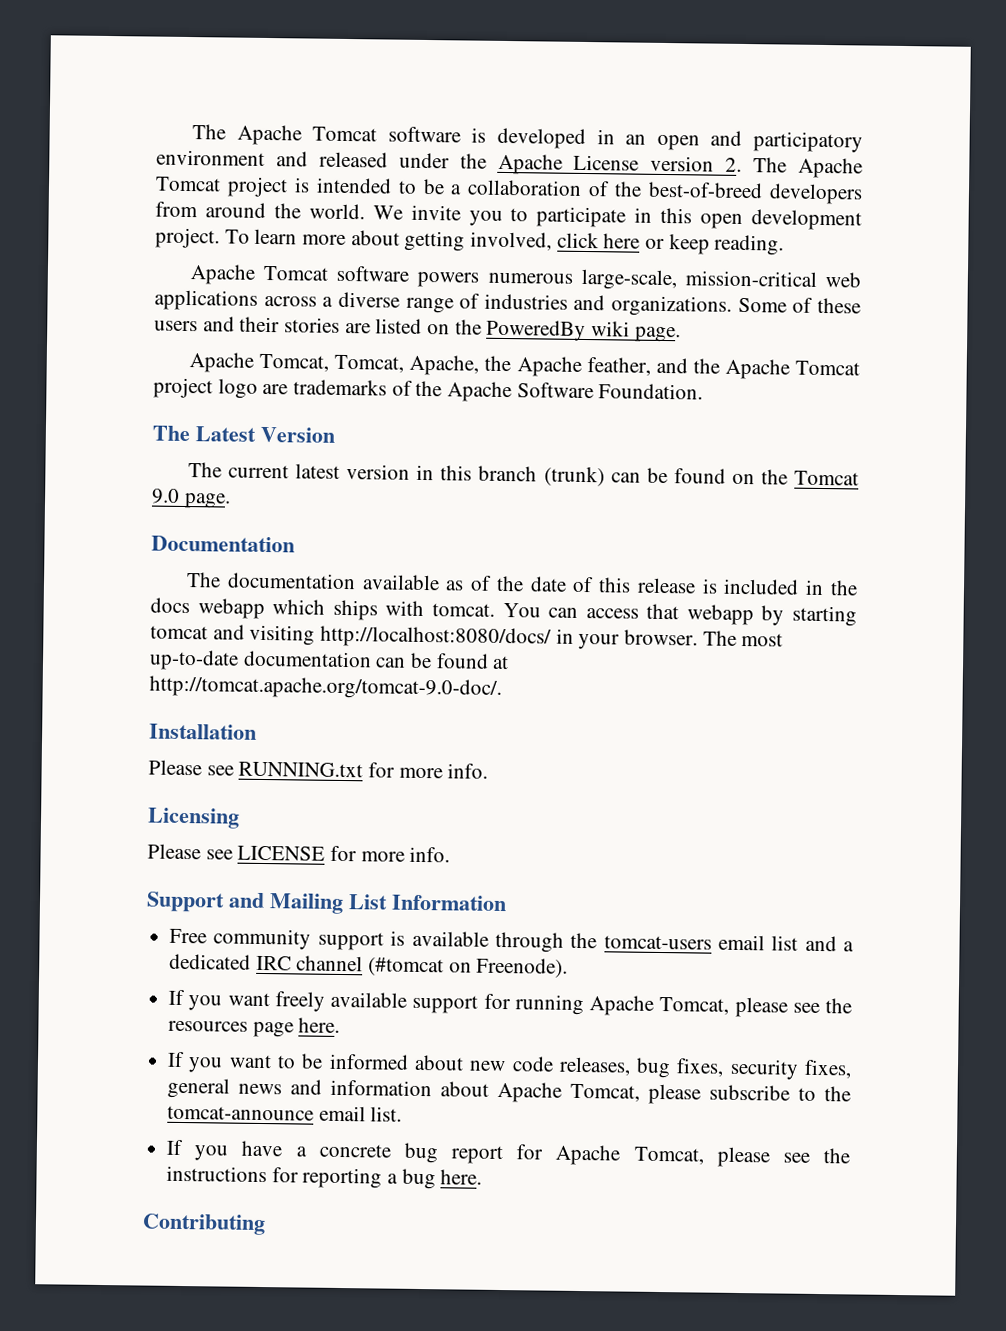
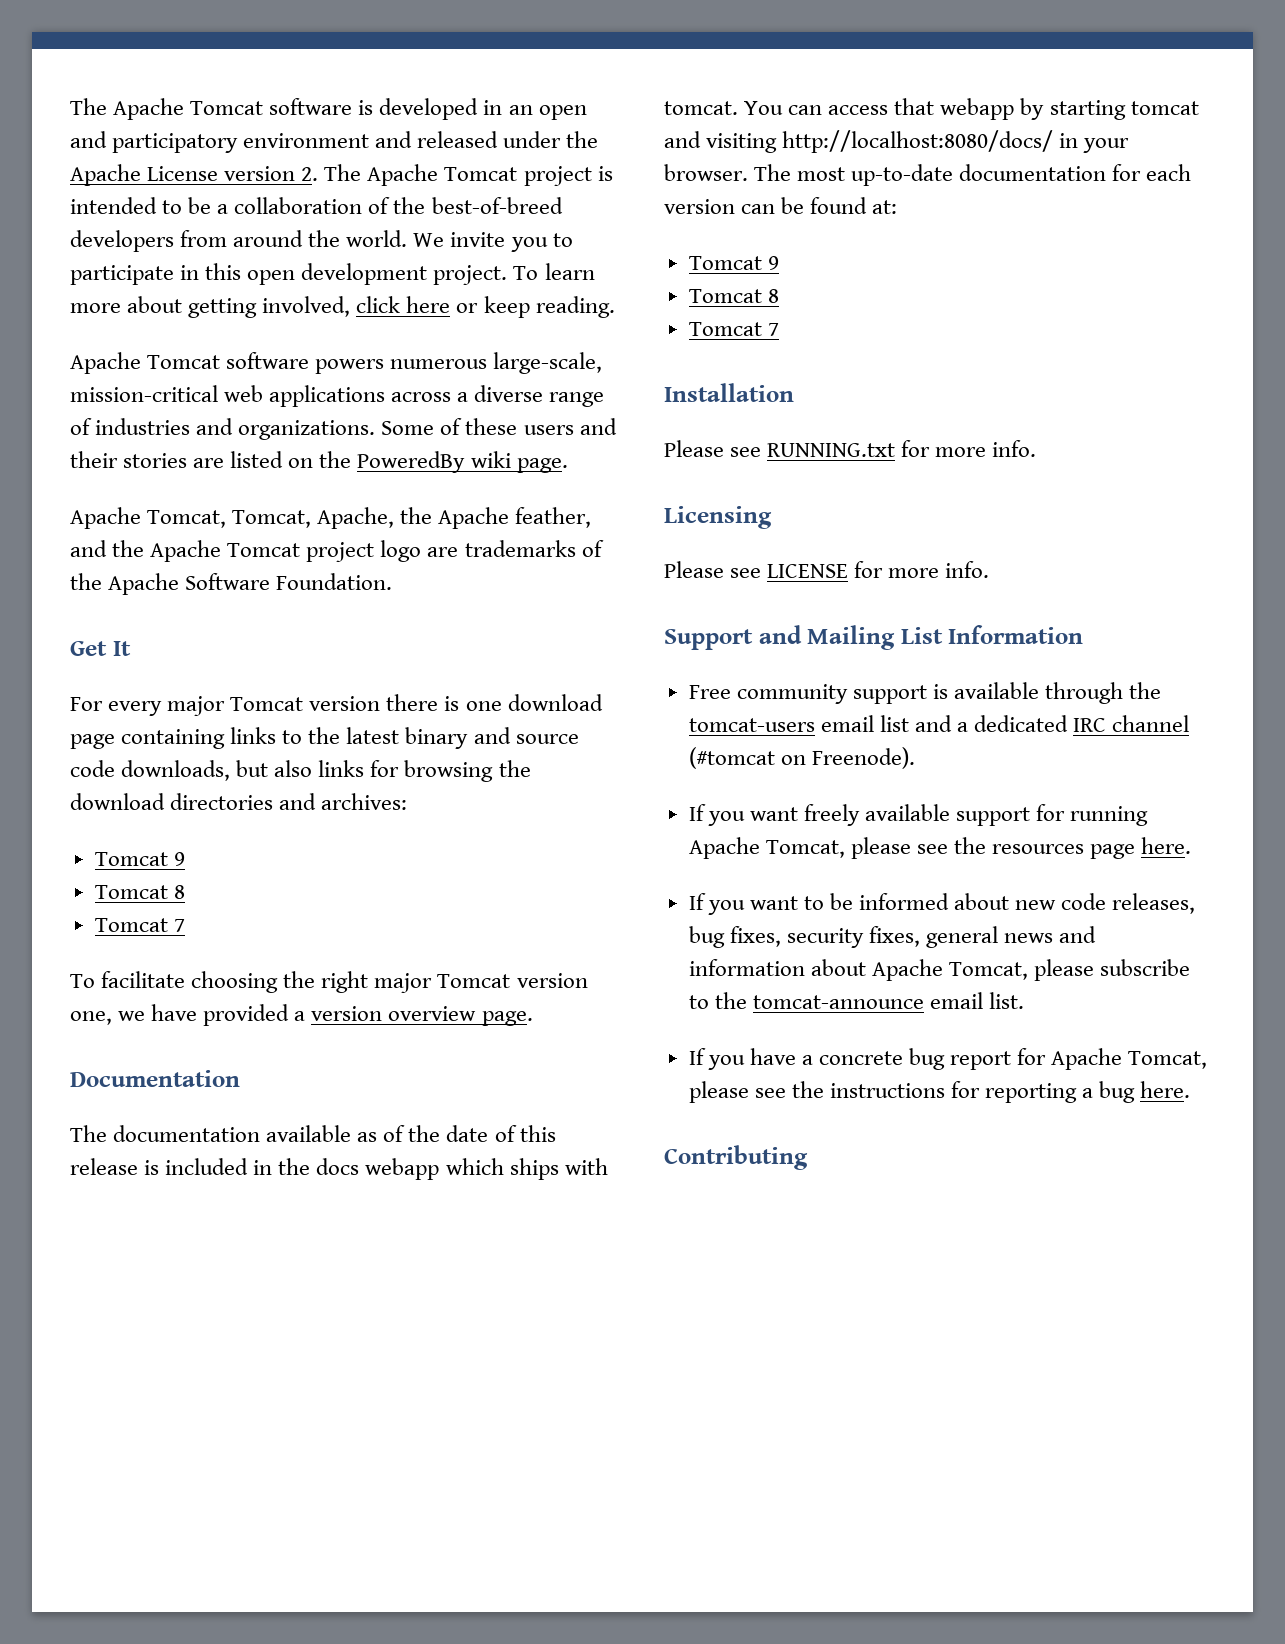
- The Latest Version
- The current latest version in this branch (trunk) can be found on the Tomcat 9.0 page.
+ Get It
+ For every major Tomcat version there is one download page containing links to the latest binary and source code downloads, but also links for browsing the download directories and archives:
+ Tomcat 9
+ Tomcat 8
+ Tomcat 7
+ To facilitate choosing the right major Tomcat version one, we have provided a version overview page.
- The most up-to-date documentation can be found at http://tomcat.apache.org/tomcat-9.0-doc/.
+ The most up-to-date documentation for each version can be found at:
+ Tomcat 9
+ Tomcat 8
+ Tomcat 7

